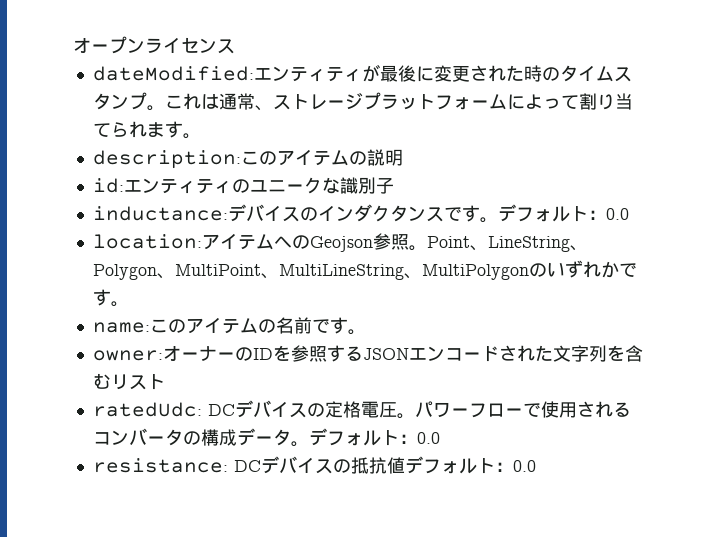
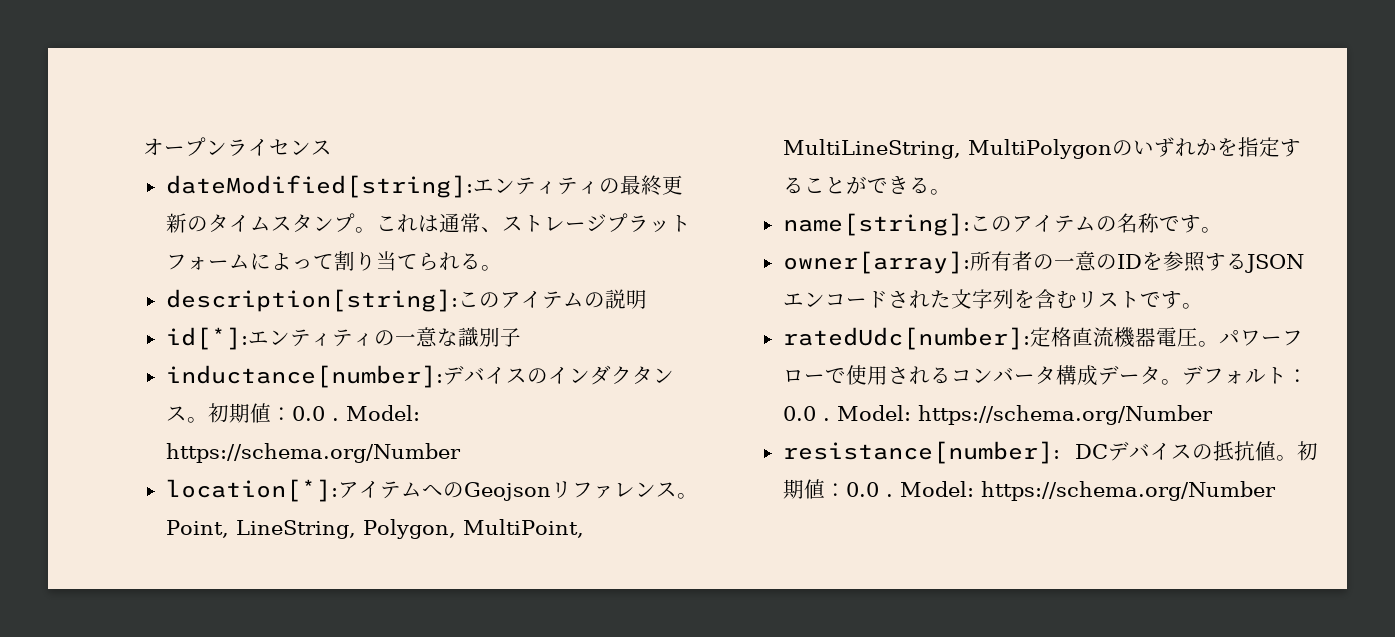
- dateModified:エンティティが最後に変更された時のタイムスタンプ。
+ dateModified[string]:エンティティの最終更新のタイムスタンプ。
- これは通常、ストレージプラットフォームによって割り当てられます。
- description:このアイテムの説明
+ これは通常、ストレージプラットフォームによって割り当てられる。
+ description[string]:このアイテムの説明
- id:エンティティのユニークな識別子
+ id[*]:エンティティの一意な識別子
- inductance:デバイスのインダクタンスです。デフォルト：0.0
- location:アイテムへのGeojson参照。Point、LineString、Polygon、MultiPoint、MultiLineString、MultiPolygonのいずれかです。
- name:このアイテムの名前です。
- owner:オーナーのIDを参照するJSONエンコードされた文字列を含むリスト
- ratedUdc: DCデバイスの定格電圧。
+ inductance[number]:デバイスのインダクタンス。初期値：0.0 . Model: https://schema.org/Number
+ location[*]:アイテムへのGeojsonリファレンス。Point, LineString, Polygon, MultiPoint, MultiLineString, MultiPolygonのいずれかを指定することができる。
+ name[string]:このアイテムの名称です。
+ owner[array]:所有者の一意のIDを参照するJSONエンコードされた文字列を含むリストです。
+ ratedUdc[number]:定格直流機器電圧。
- パワーフローで使用されるコンバータの構成データ。デフォルト：0.0
- resistance: DCデバイスの抵抗値デフォルト：0.0
+ パワーフローで使用されるコンバータ構成データ。デフォルト：0.0 . Model: https://schema.org/Number
+ resistance[number]: DCデバイスの抵抗値。初期値：0.0 . Model: https://schema.org/Number

